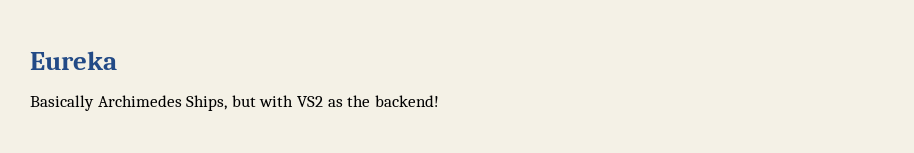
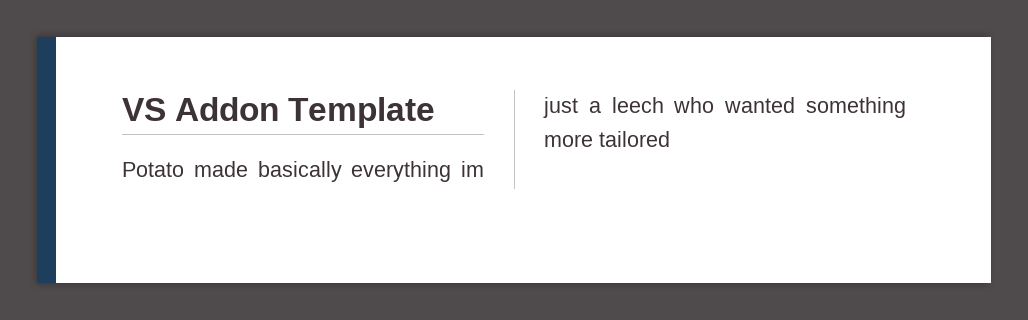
- Eureka
- Basically Archimedes Ships, but with VS2 as the backend!
+ VS Addon Template
+ Potato made basically everything im just a leech who wanted something more tailored

